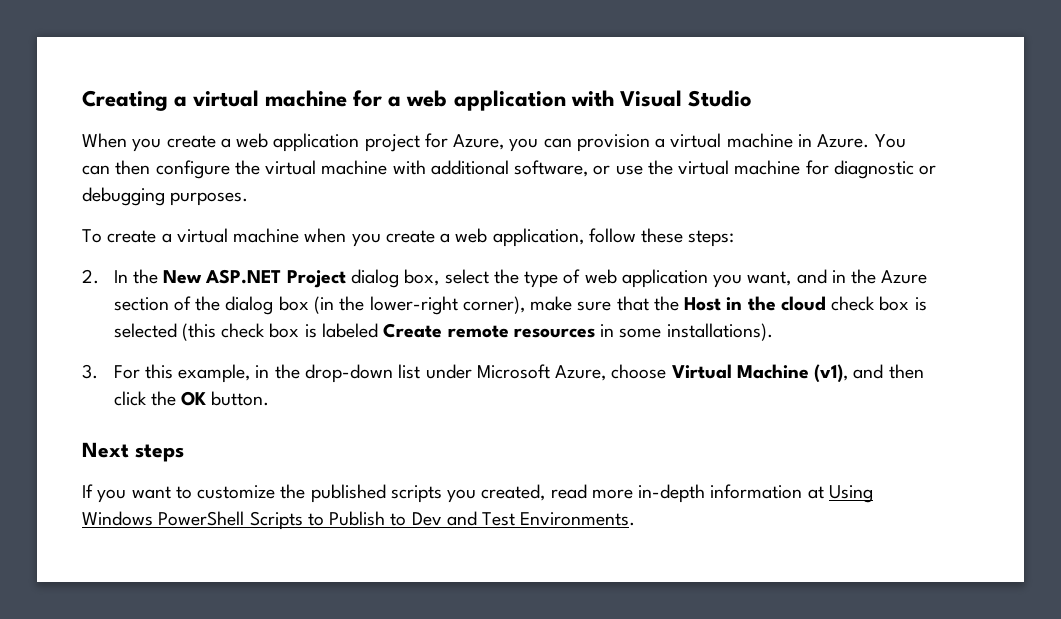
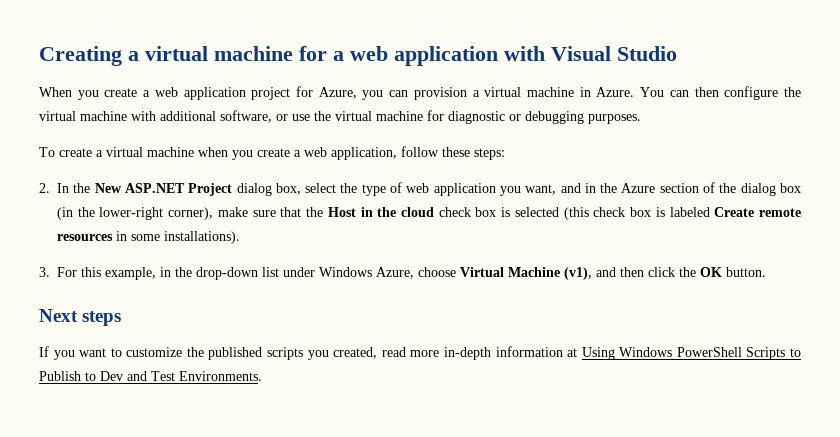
- 3. For this example, in the drop-down list under Microsoft Azure, choose Virtual Machine (v1), and then click the OK button.
+ 3. For this example, in the drop-down list under Windows Azure, choose Virtual Machine (v1), and then click the OK button.

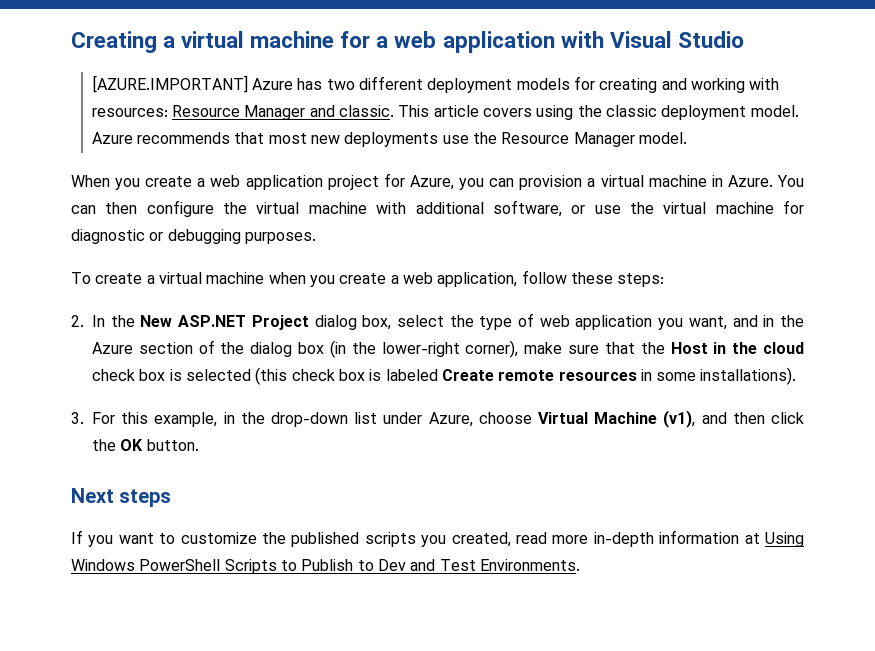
+ [AZURE.IMPORTANT] Azure has two different deployment models for creating and working with resources: Resource Manager and classic. This article covers using the classic deployment model. Azure recommends that most new deployments use the Resource Manager model.
- 3. For this example, in the drop-down list under Windows Azure, choose Virtual Machine (v1), and then click the OK button.
+ 3. For this example, in the drop-down list under Azure, choose Virtual Machine (v1), and then click the OK button.

